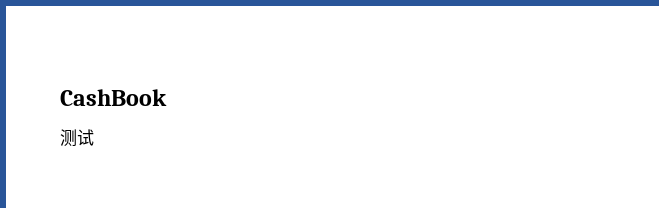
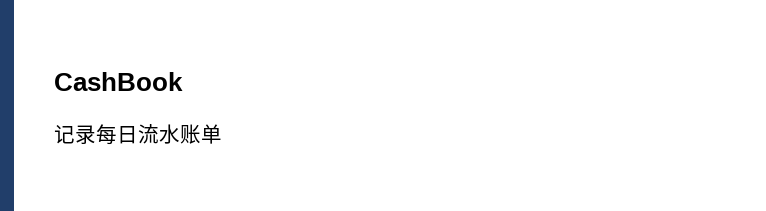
- 测试
+ 记录每日流水账单

